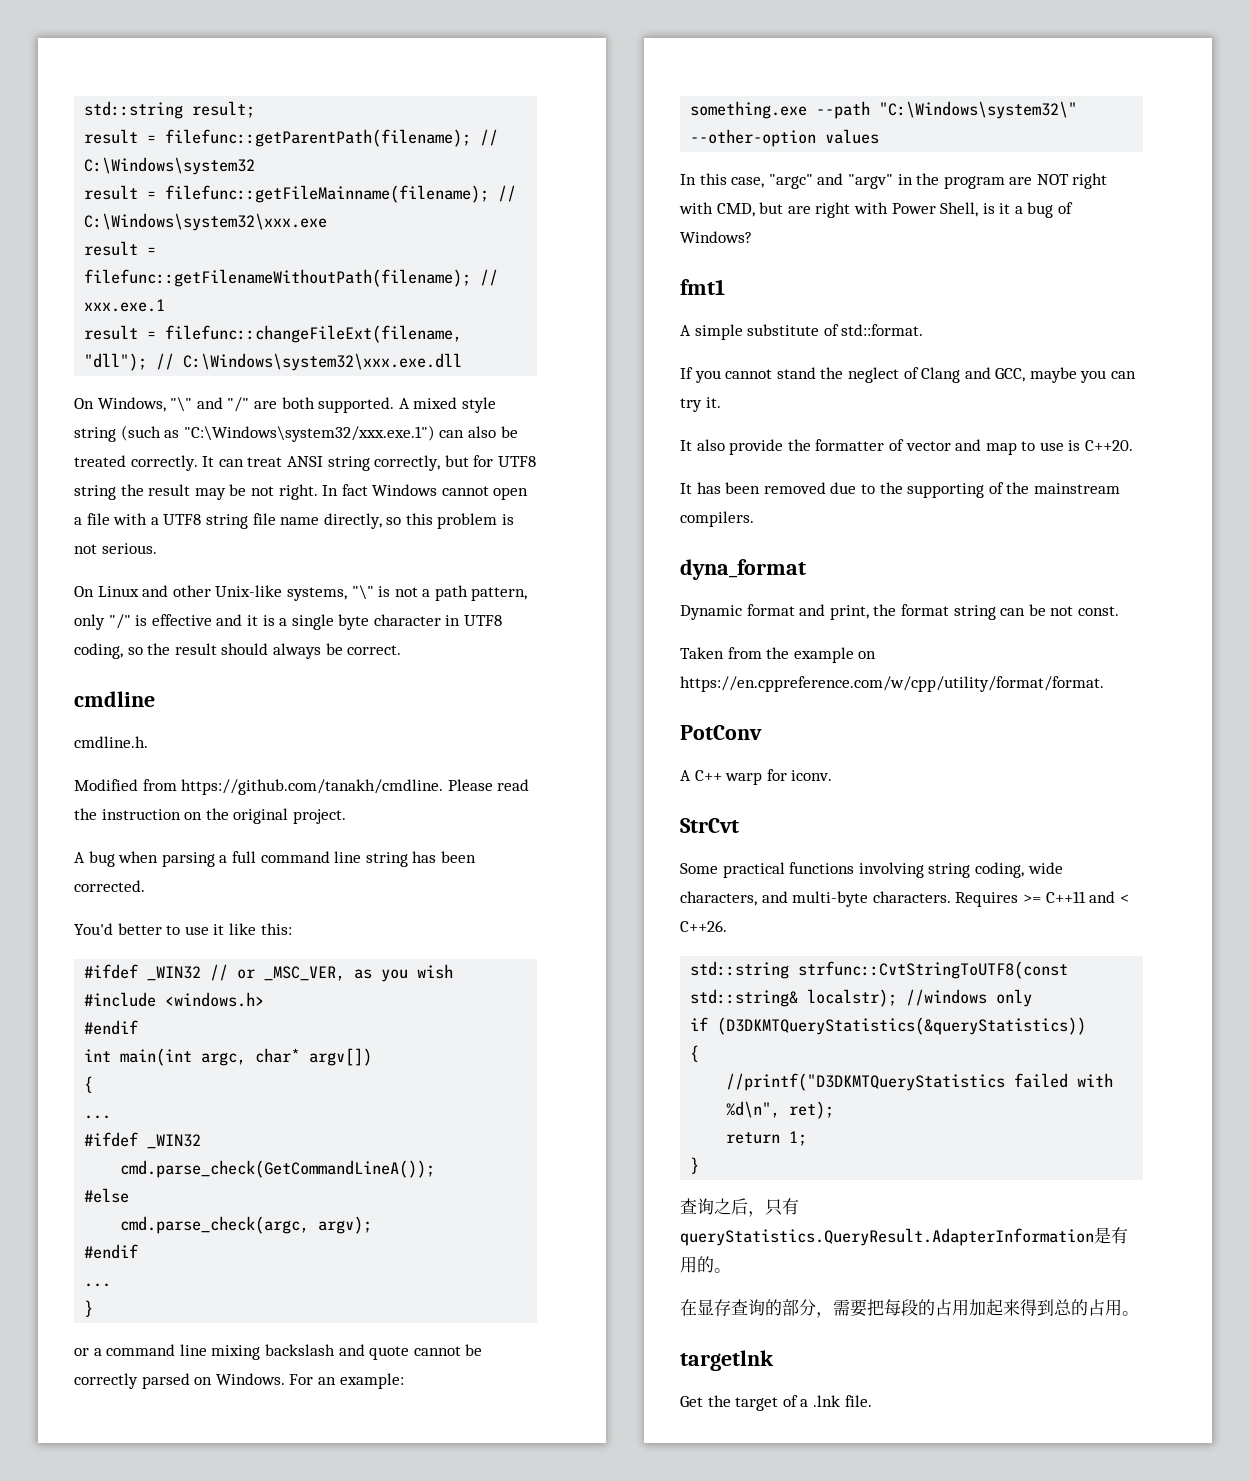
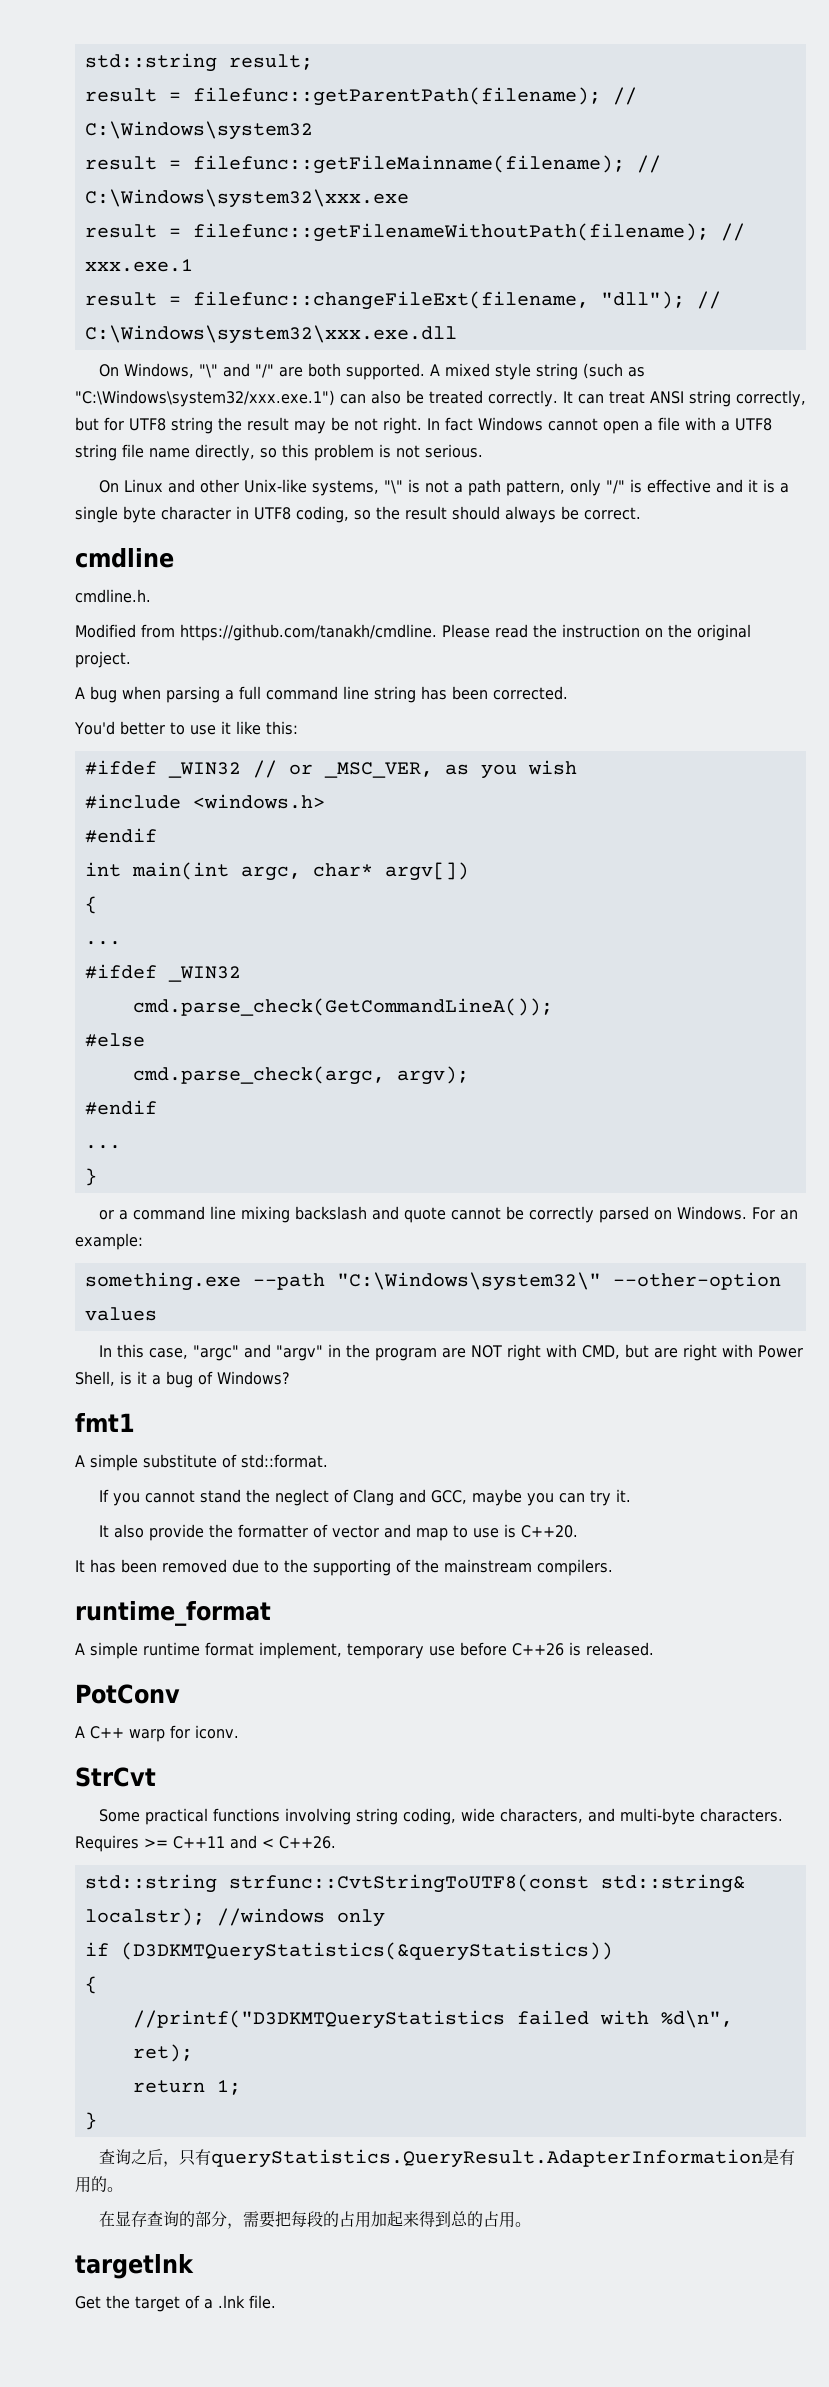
- dyna_format
- Dynamic format and print, the format string can be not const.
- Taken from the example on https://en.cppreference.com/w/cpp/utility/format/format.
+ runtime_format
+ A simple runtime format implement, temporary use before C++26 is released.

